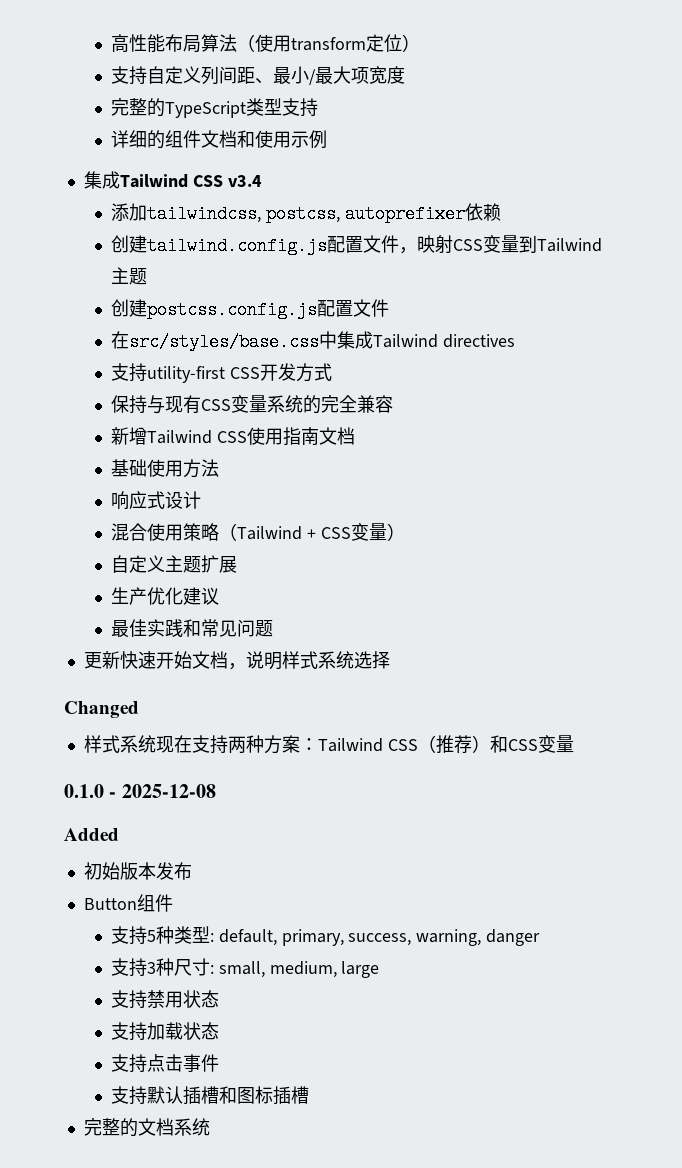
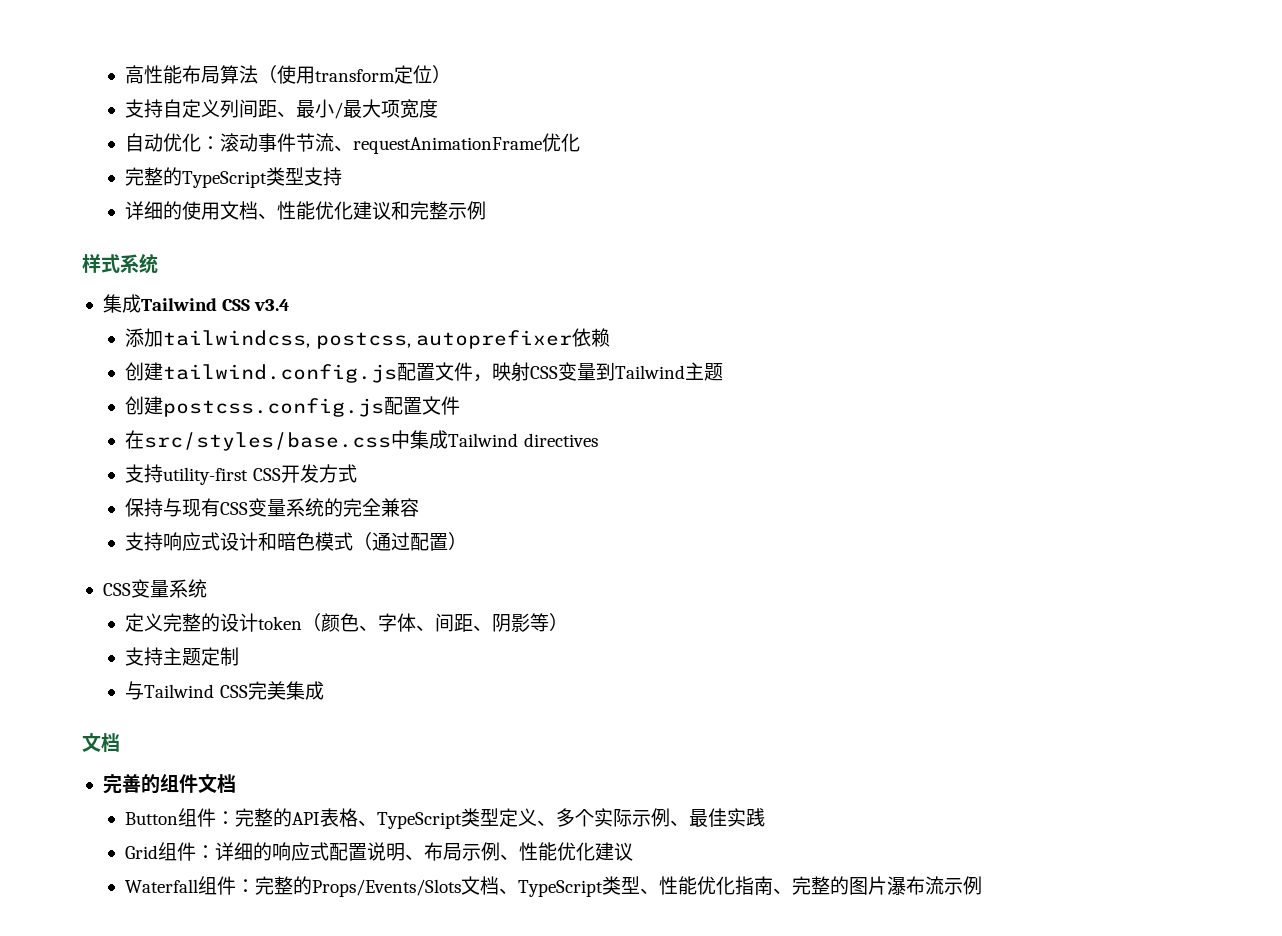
+ 自动优化：滚动事件节流、requestAnimationFrame优化
- 详细的组件文档和使用示例
+ 详细的使用文档、性能优化建议和完整示例
+ 样式系统
- 新增Tailwind CSS使用指南文档
- 基础使用方法
- 响应式设计
- 混合使用策略（Tailwind + CSS变量）
- 自定义主题扩展
- 生产优化建议
- 最佳实践和常见问题
- 更新快速开始文档，说明样式系统选择
- Changed
- 样式系统现在支持两种方案：Tailwind CSS（推荐）和CSS变量
- 0.1.0 - 2025-12-08
- Added
- 初始版本发布
- Button组件
- 支持5种类型: default, primary, success, warning, danger
- 支持3种尺寸: small, medium, large
- 支持禁用状态
- 支持加载状态
- 支持点击事件
- 支持默认插槽和图标插槽
- 完整的文档系统
+ 支持响应式设计和暗色模式（通过配置）
+ CSS变量系统
+ 定义完整的设计token（颜色、字体、间距、阴影等）
+ 支持主题定制
+ 与Tailwind CSS完美集成
+ 文档
+ 完善的组件文档
+ Button组件：完整的API表格、TypeScript类型定义、多个实际示例、最佳实践
+ Grid组件：详细的响应式配置说明、布局示例、性能优化建议
+ Waterfall组件：完整的Props/Events/Slots文档、TypeScript类型、性能优化指南、完整的图片瀑布流示例

